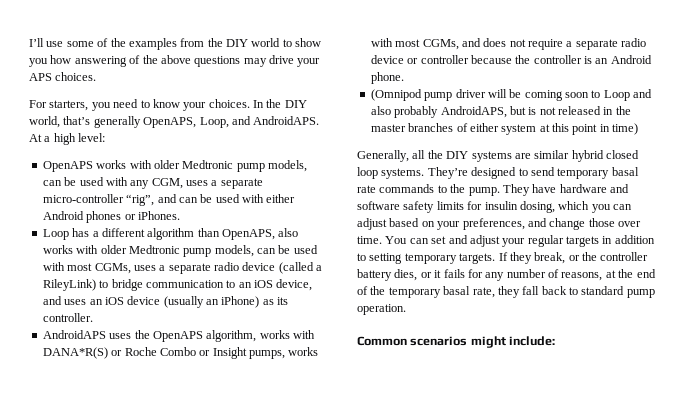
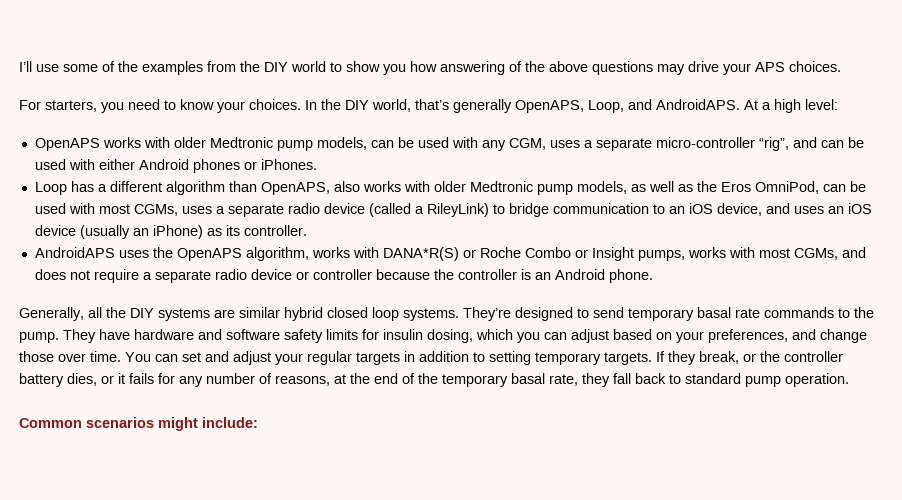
- Loop has a different algorithm than OpenAPS, also works with older Medtronic pump models, can be used with most CGMs, uses a separate radio device (called a RileyLink) to bridge communication to an iOS device, and uses an iOS device (usually an iPhone) as its controller.
+ Loop has a different algorithm than OpenAPS, also works with older Medtronic pump models, as well as the Eros OmniPod, can be used with most CGMs, uses a separate radio device (called a RileyLink) to bridge communication to an iOS device, and uses an iOS device (usually an iPhone) as its controller.
- (Omnipod pump driver will be coming soon to Loop and also probably AndroidAPS, but is not released in the master branches of either system at this point in time)

